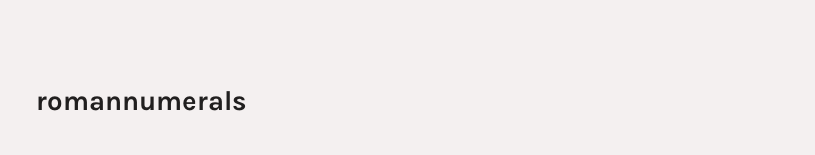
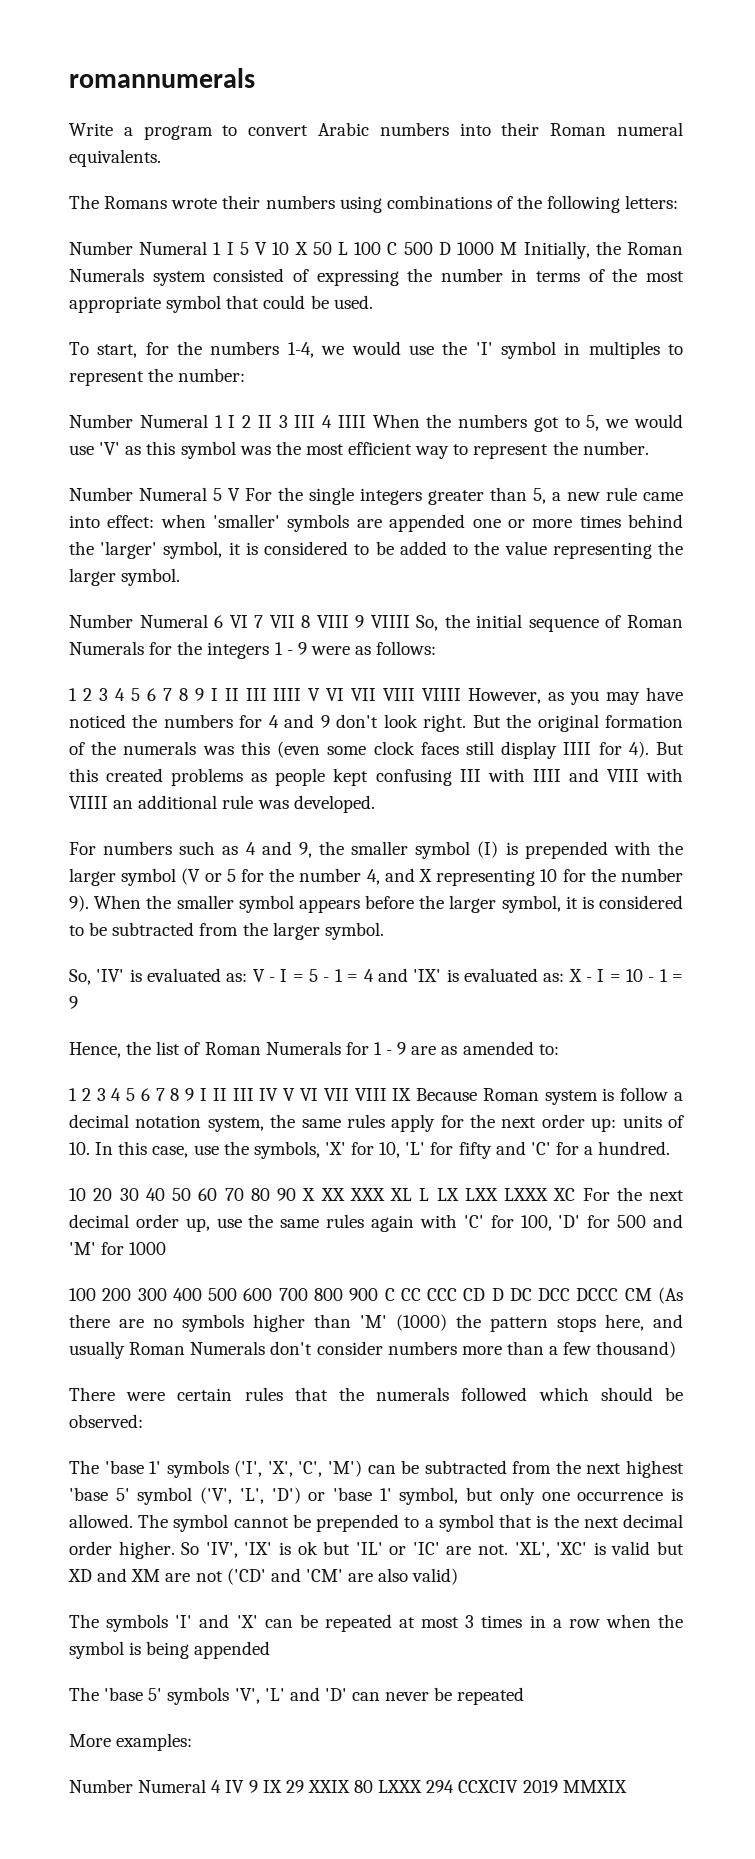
+ Write a program to convert Arabic numbers into their Roman numeral equivalents.
+ The Romans wrote their numbers using combinations of the following letters:
+ Number Numeral 1 I 5 V 10 X 50 L 100 C 500 D 1000 M Initially, the Roman Numerals system consisted of expressing the number in terms of the most appropriate symbol that could be used.
+ To start, for the numbers 1-4, we would use the 'I' symbol in multiples to represent the number:
+ Number Numeral 1 I 2 II 3 III 4 IIII When the numbers got to 5, we would use 'V' as this symbol was the most efficient way to represent the number.
+ Number Numeral 5 V For the single integers greater than 5, a new rule came into effect: when 'smaller' symbols are appended one or more times behind the 'larger' symbol, it is considered to be added to the value representing the larger symbol.
+ Number Numeral 6 VI 7 VII 8 VIII 9 VIIII So, the initial sequence of Roman Numerals for the integers 1 - 9 were as follows:
+ 1 2 3 4 5 6 7 8 9 I II III IIII V VI VII VIII VIIII However, as you may have noticed the numbers for 4 and 9 don't look right. But the original formation of the numerals was this (even some clock faces still display IIII for 4). But this created problems as people kept confusing III with IIII and VIII with VIIII an additional rule was developed.
+ For numbers such as 4 and 9, the smaller symbol (I) is prepended with the larger symbol (V or 5 for the number 4, and X representing 10 for the number 9). When the smaller symbol appears before the larger symbol, it is considered to be subtracted from the larger symbol.
+ So, 'IV' is evaluated as: V - I = 5 - 1 = 4 and 'IX' is evaluated as: X - I = 10 - 1 = 9
+ Hence, the list of Roman Numerals for 1 - 9 are as amended to:
+ 1 2 3 4 5 6 7 8 9 I II III IV V VI VII VIII IX Because Roman system is follow a decimal notation system, the same rules apply for the next order up: units of 10. In this case, use the symbols, 'X' for 10, 'L' for fifty and 'C' for a hundred.
+ 10 20 30 40 50 60 70 80 90 X XX XXX XL L LX LXX LXXX XC For the next decimal order up, use the same rules again with 'C' for 100, 'D' for 500 and 'M' for 1000
+ 100 200 300 400 500 600 700 800 900 C CC CCC CD D DC DCC DCCC CM (As there are no symbols higher than 'M' (1000) the pattern stops here, and usually Roman Numerals don't consider numbers more than a few thousand)
+ There were certain rules that the numerals followed which should be observed:
+ The 'base 1' symbols ('I', 'X', 'C', 'M') can be subtracted from the next highest 'base 5' symbol ('V', 'L', 'D') or 'base 1' symbol, but only one occurrence is allowed. The symbol cannot be prepended to a symbol that is the next decimal order higher. So 'IV', 'IX' is ok but 'IL' or 'IC' are not. 'XL', 'XC' is valid but XD and XM are not ('CD' and 'CM' are also valid)
+ The symbols 'I' and 'X' can be repeated at most 3 times in a row when the symbol is being appended
+ The 'base 5' symbols 'V', 'L' and 'D' can never be repeated
+ More examples:
+ Number Numeral 4 IV 9 IX 29 XXIX 80 LXXX 294 CCXCIV 2019 MMXIX

